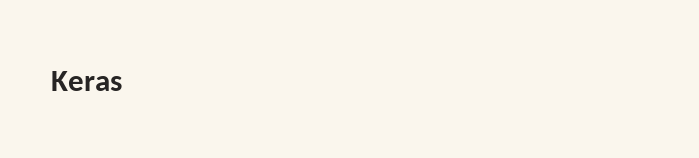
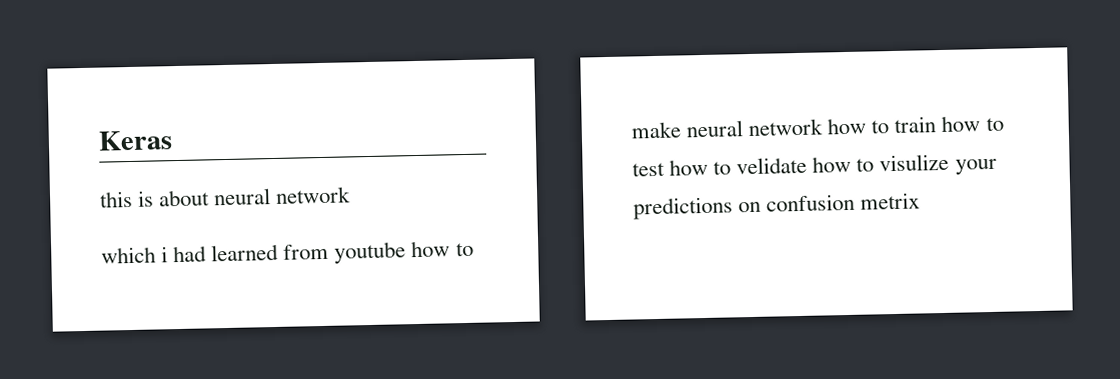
+ this is about neural network
+ which i had learned from youtube how to make neural network how to train how to test how to velidate how to visulize your predictions on confusion metrix

